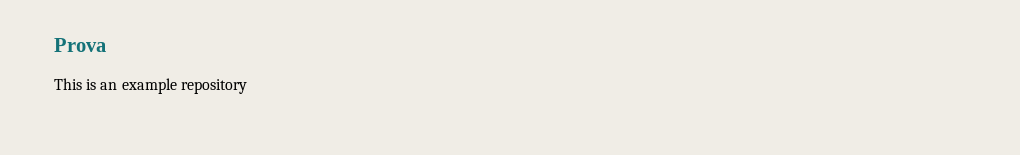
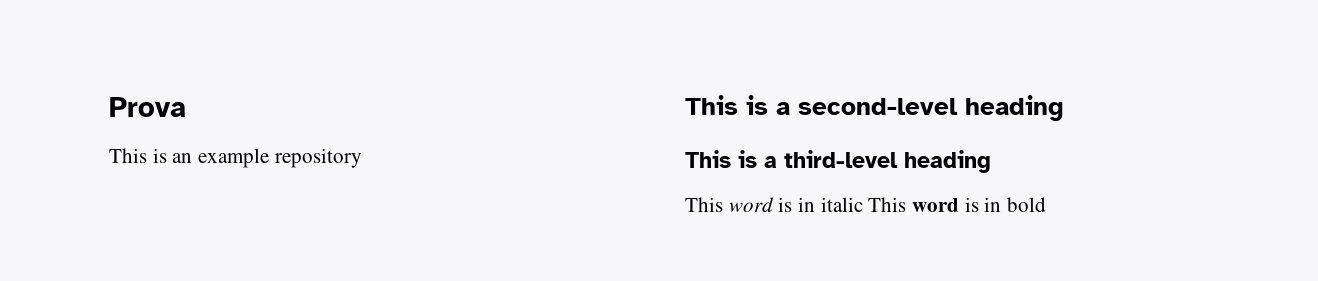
+ This is a second-level heading
+ This is a third-level heading
+ This word is in italic This word is in bold

